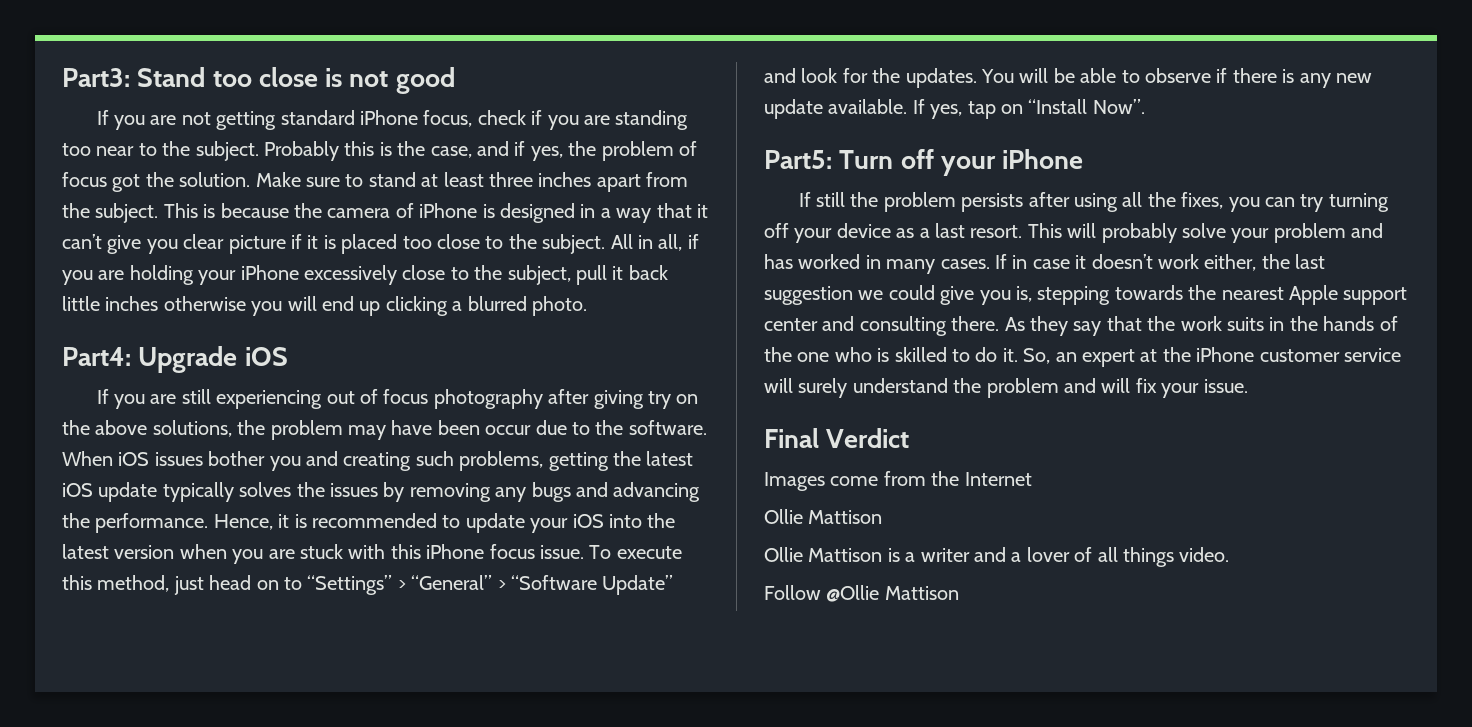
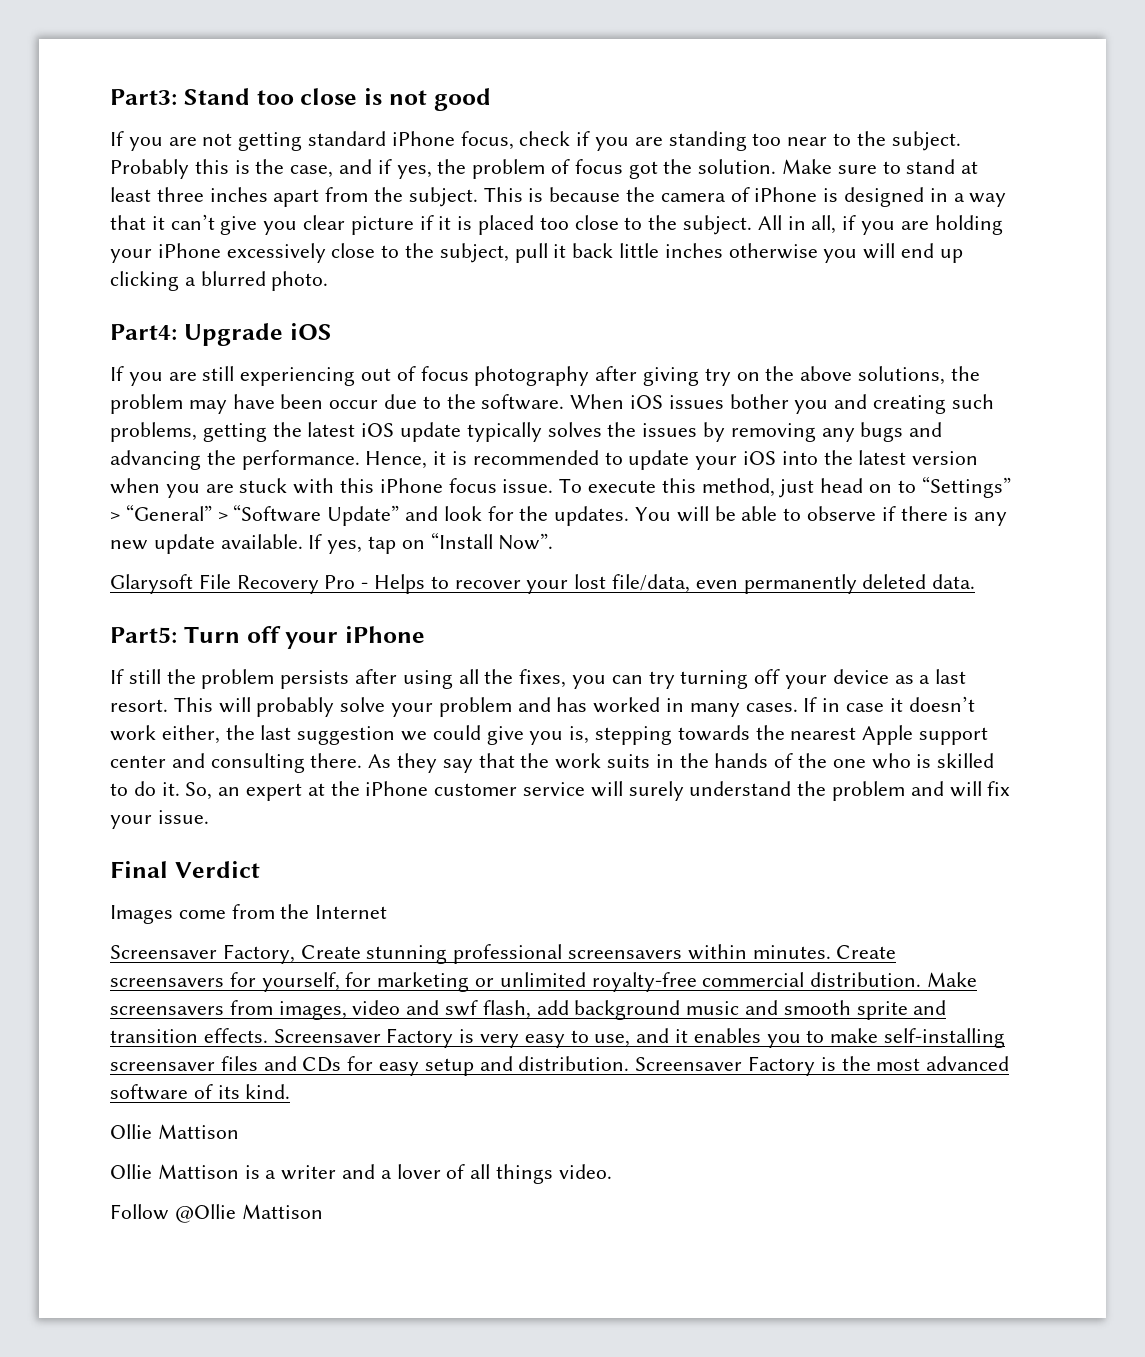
+ Glarysoft File Recovery Pro - Helps to recover your lost file/data, even permanently deleted data.
+ Screensaver Factory, Create stunning professional screensavers within minutes. Create screensavers for yourself, for marketing or unlimited royalty-free commercial distribution. Make screensavers from images, video and swf flash, add background music and smooth sprite and transition effects. Screensaver Factory is very easy to use, and it enables you to make self-installing screensaver files and CDs for easy setup and distribution. Screensaver Factory is the most advanced software of its kind.

